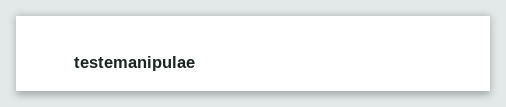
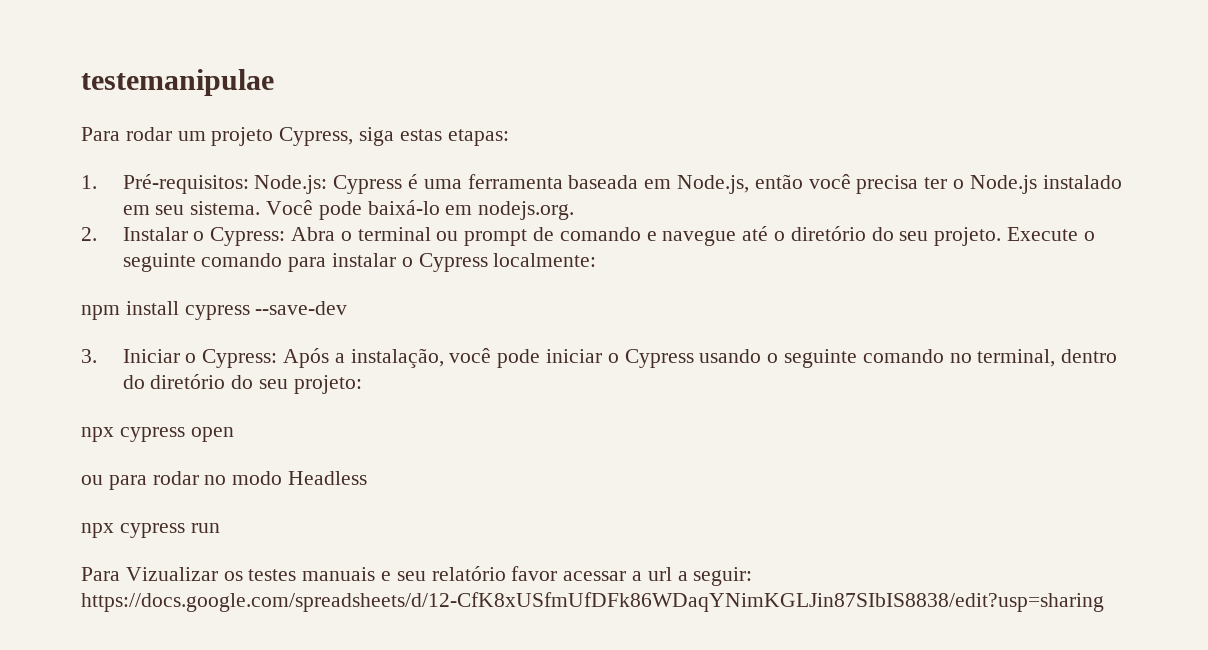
+ Para rodar um projeto Cypress, siga estas etapas:
+ 1. Pré-requisitos: Node.js: Cypress é uma ferramenta baseada em Node.js, então você precisa ter o Node.js instalado em seu sistema. Você pode baixá-lo em nodejs.org.
+ 2. Instalar o Cypress: Abra o terminal ou prompt de comando e navegue até o diretório do seu projeto. Execute o seguinte comando para instalar o Cypress localmente:
+ npm install cypress --save-dev
+ 3. Iniciar o Cypress: Após a instalação, você pode iniciar o Cypress usando o seguinte comando no terminal, dentro do diretório do seu projeto:
+ npx cypress open
+ ou para rodar no modo Headless
+ npx cypress run
+ Para Vizualizar os testes manuais e seu relatório favor acessar a url a seguir: https://docs.google.com/spreadsheets/d/12-CfK8xUSfmUfDFk86WDaqYNimKGLJin87SIbIS8838/edit?usp=sharing

